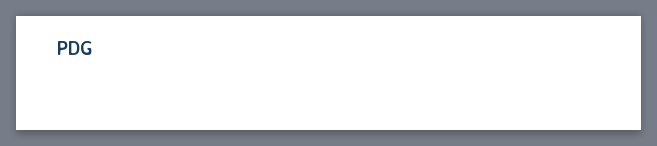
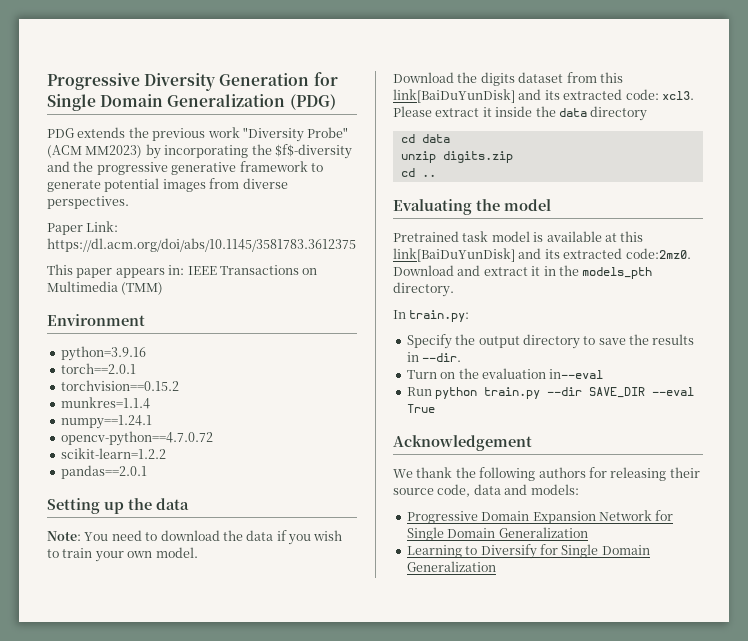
- PDG
+ Progressive Diversity Generation for Single Domain Generalization (PDG)
+ PDG extends the previous work "Diversity Probe" (ACM MM2023) by incorporating the $f$-diversity and the progressive generative framework to generate potential images from diverse perspectives.
+ Paper Link: https://dl.acm.org/doi/abs/10.1145/3581783.3612375
+ This paper appears in: IEEE Transactions on Multimedia (TMM)
+ Environment
+ python=3.9.16
+ torch==2.0.1
+ torchvision==0.15.2
+ munkres=1.1.4
+ numpy==1.24.1
+ opencv-python==4.7.0.72
+ scikit-learn=1.2.2
+ pandas==2.0.1
+ Setting up the data
+ Note: You need to download the data if you wish to train your own model.
+ Download the digits dataset from this link[BaiDuYunDisk] and its extracted code: xcl3. Please extract it inside the data directory
+ cd data
+ unzip digits.zip
+ cd ..
+ Evaluating the model
+ Pretrained task model is available at this link[BaiDuYunDisk] and its extracted code:2mz0. Download and extract it in the models_pth directory.
+ In train.py:
+ Specify the output directory to save the results in --dir.
+ Turn on the evaluation in--eval
+ Run python train.py --dir SAVE_DIR --eval True
+ Acknowledgement
+ We thank the following authors for releasing their source code, data and models:
+ Progressive Domain Expansion Network for Single Domain Generalization
+ Learning to Diversify for Single Domain Generalization

